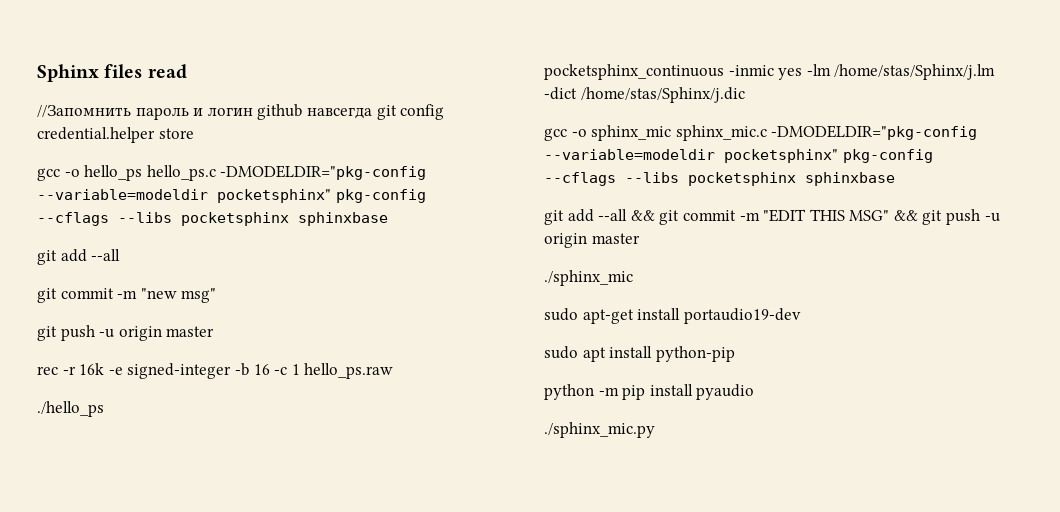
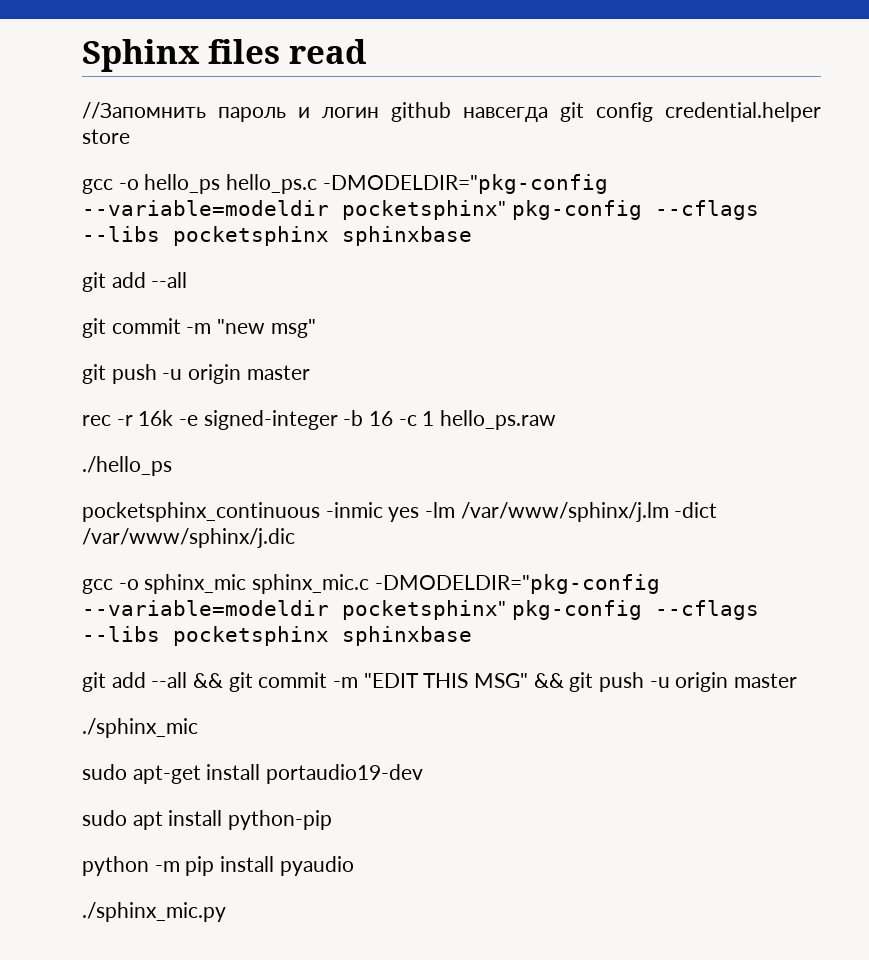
- pocketsphinx_continuous -inmic yes -lm /home/stas/Sphinx/j.lm -dict /home/stas/Sphinx/j.dic
+ pocketsphinx_continuous -inmic yes -lm /var/www/sphinx/j.lm -dict /var/www/sphinx/j.dic

